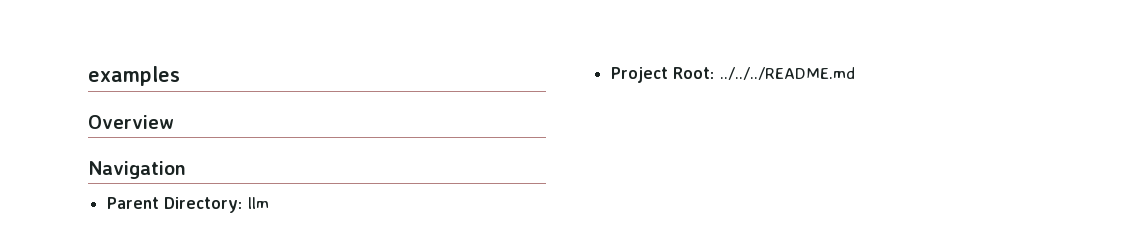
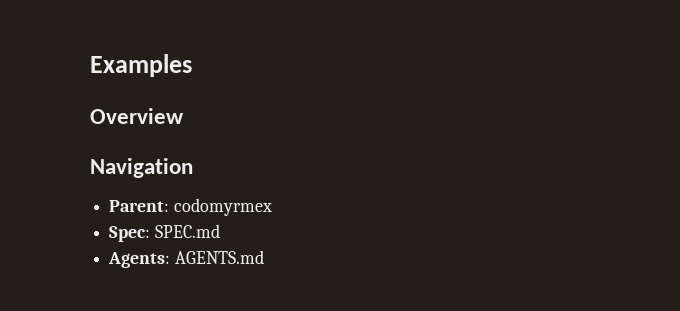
- examples
+ Examples
- Parent Directory: llm
- Project Root: ../../../README.md
+ Parent: codomyrmex
+ Spec: SPEC.md
+ Agents: AGENTS.md

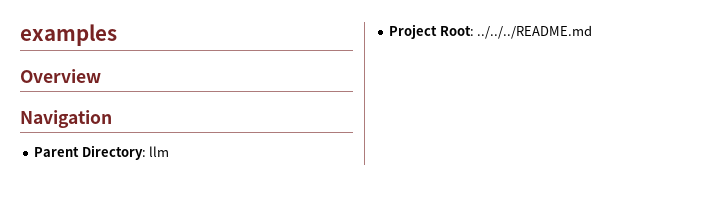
- Examples
+ examples
- Parent: codomyrmex
- Spec: SPEC.md
- Agents: AGENTS.md
+ Parent Directory: llm
+ Project Root: ../../../README.md

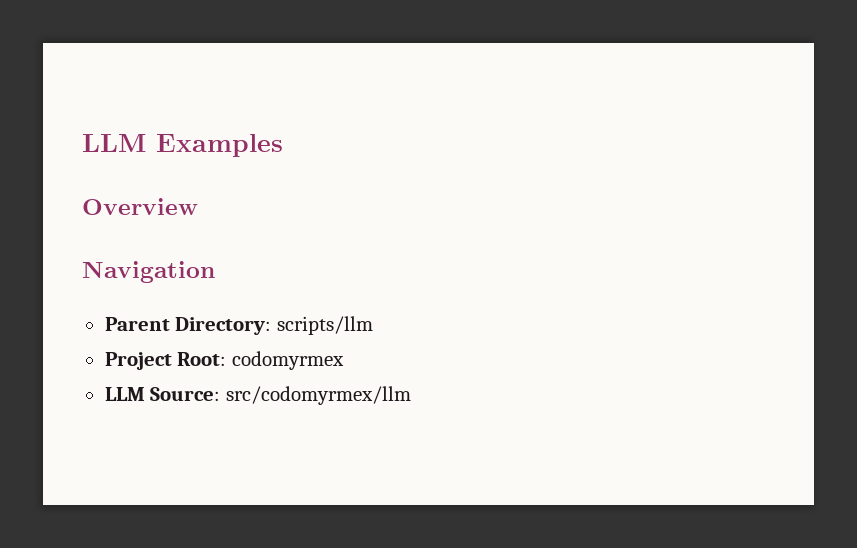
- examples
+ LLM Examples
- Parent Directory: llm
+ Parent Directory: scripts/llm
- Project Root: ../../../README.md
+ Project Root: codomyrmex
+ LLM Source: src/codomyrmex/llm

